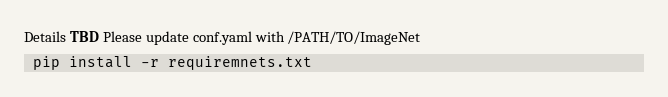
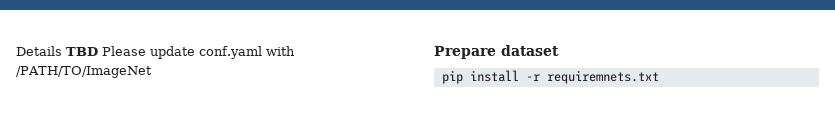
+ Prepare dataset

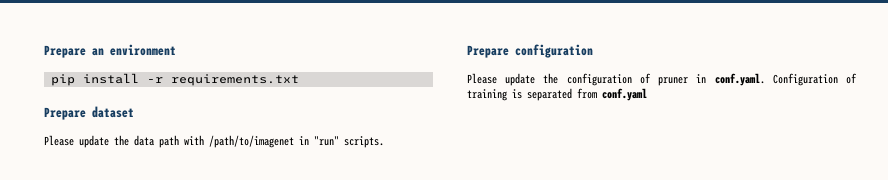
- Details TBD Please update conf.yaml with /PATH/TO/ImageNet
+ Prepare an environment
+ pip install -r requirements.txt
  Prepare dataset
- pip install -r requiremnets.txt
+ Please update the data path with /path/to/imagenet in "run" scripts.
+ Prepare configuration
+ Please update the configuration of pruner in conf.yaml. Configuration of training is separated from conf.yaml

